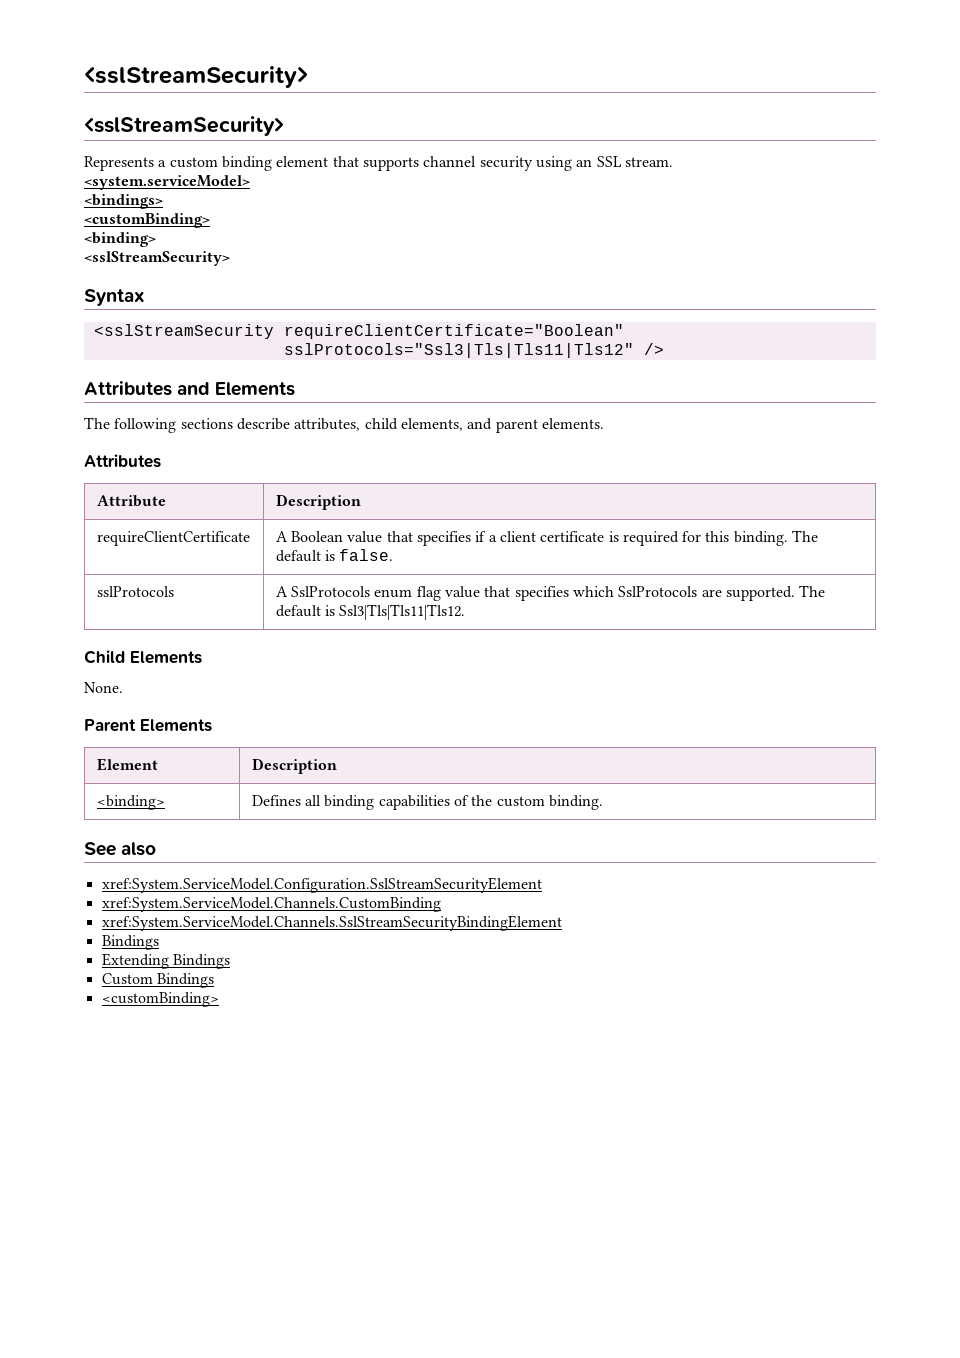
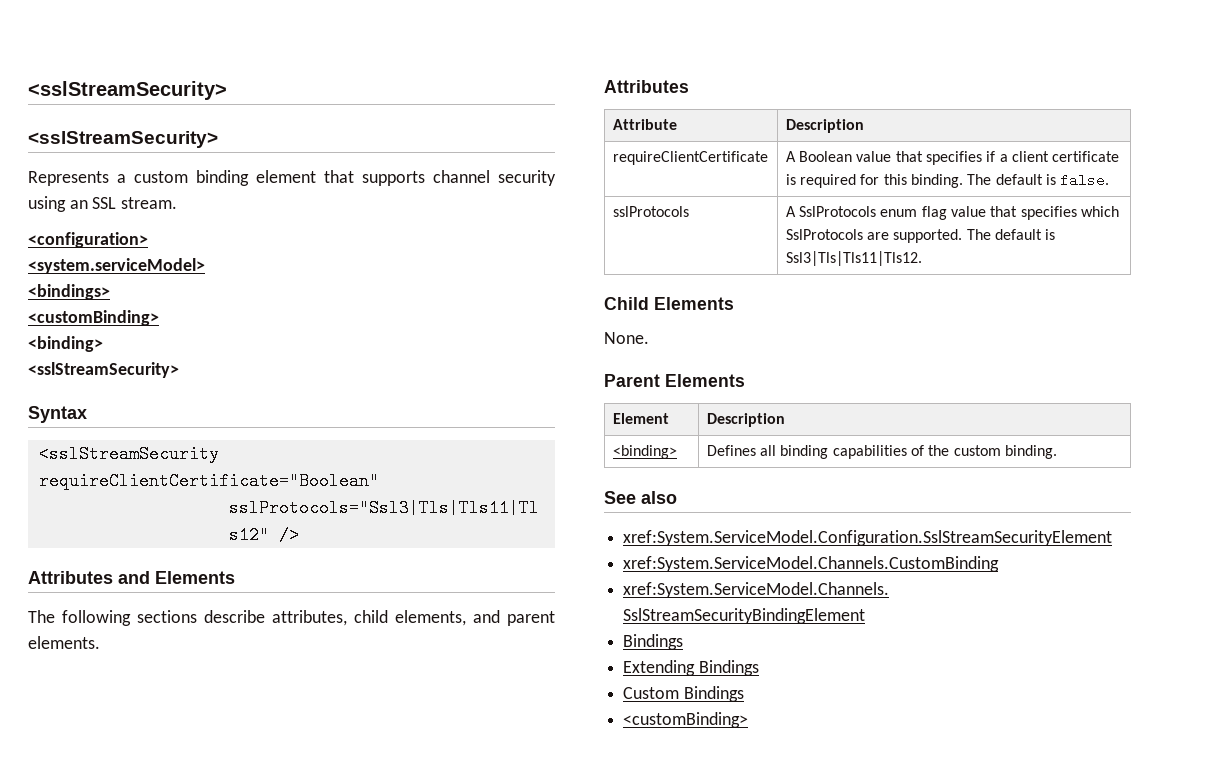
+ <configuration>

